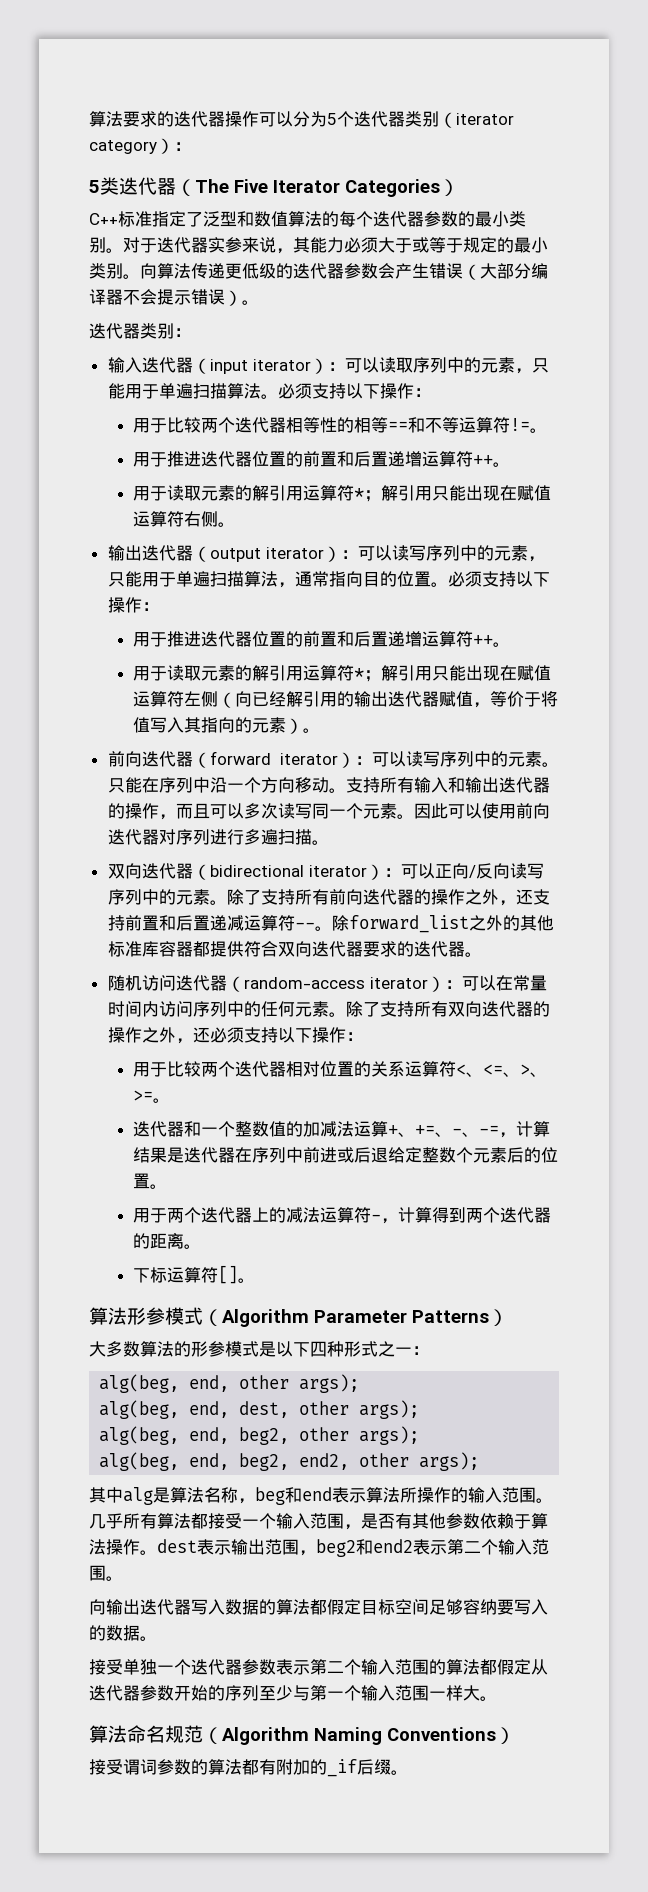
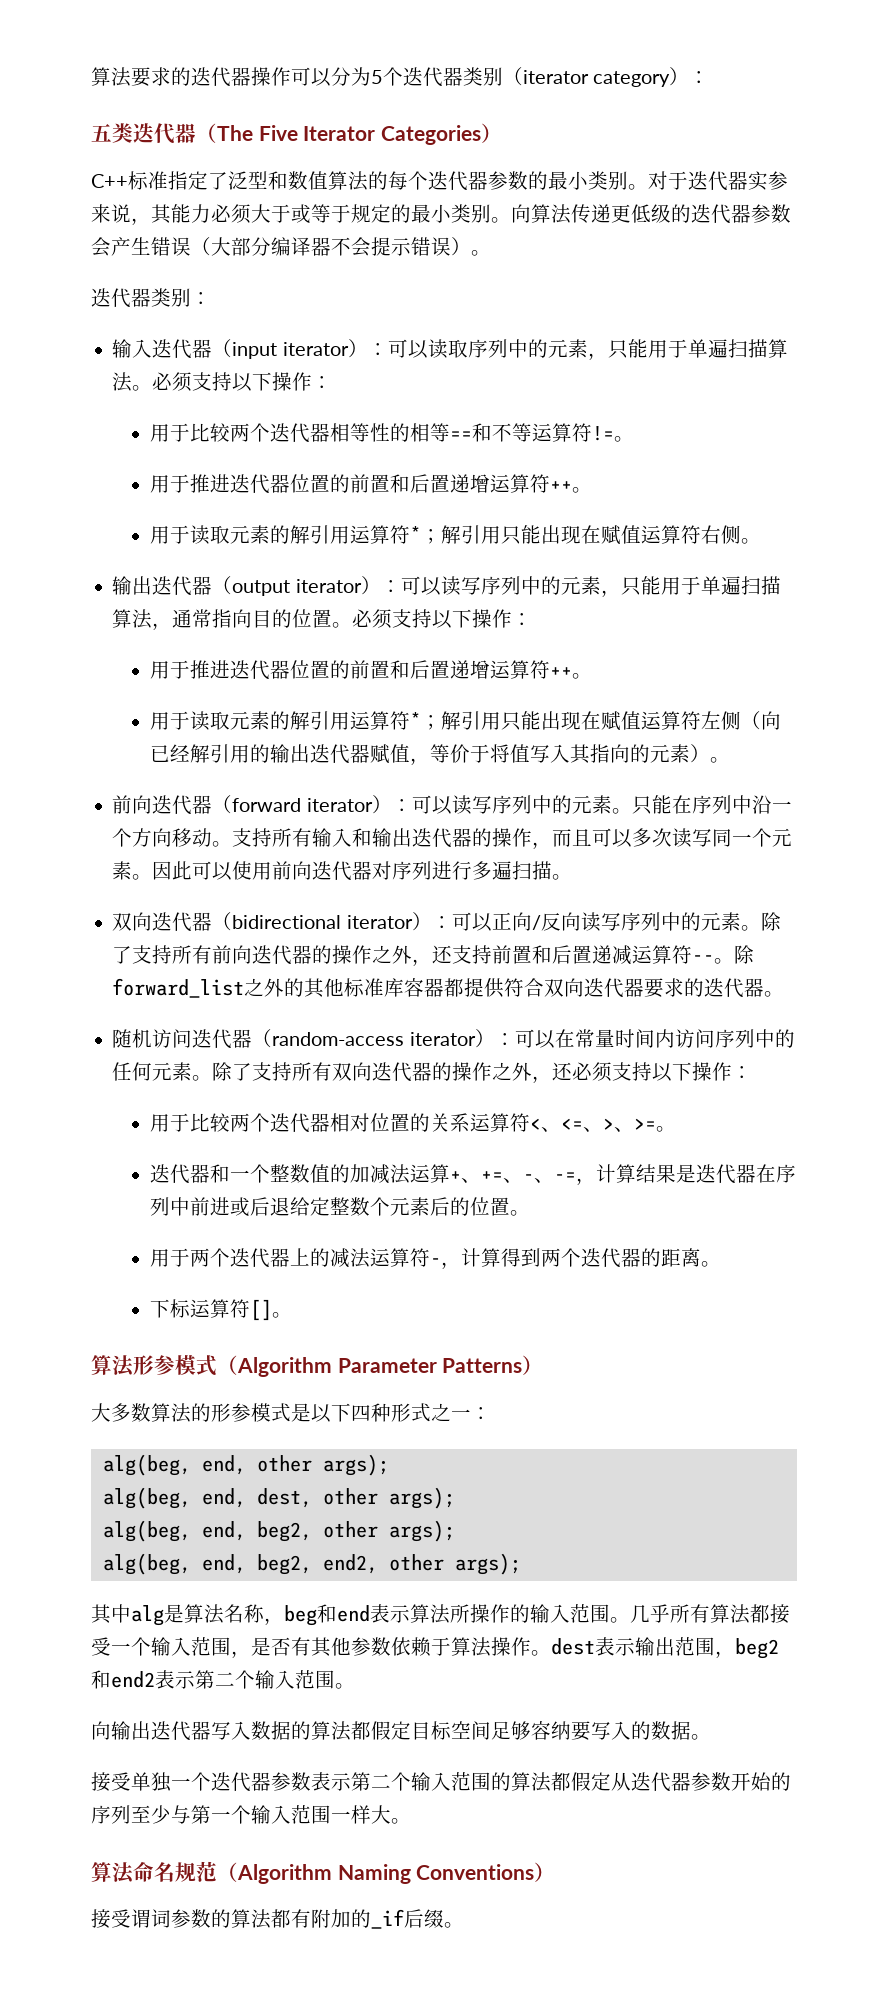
- 5类迭代器（The Five Iterator Categories）
+ 五类迭代器（The Five Iterator Categories）

